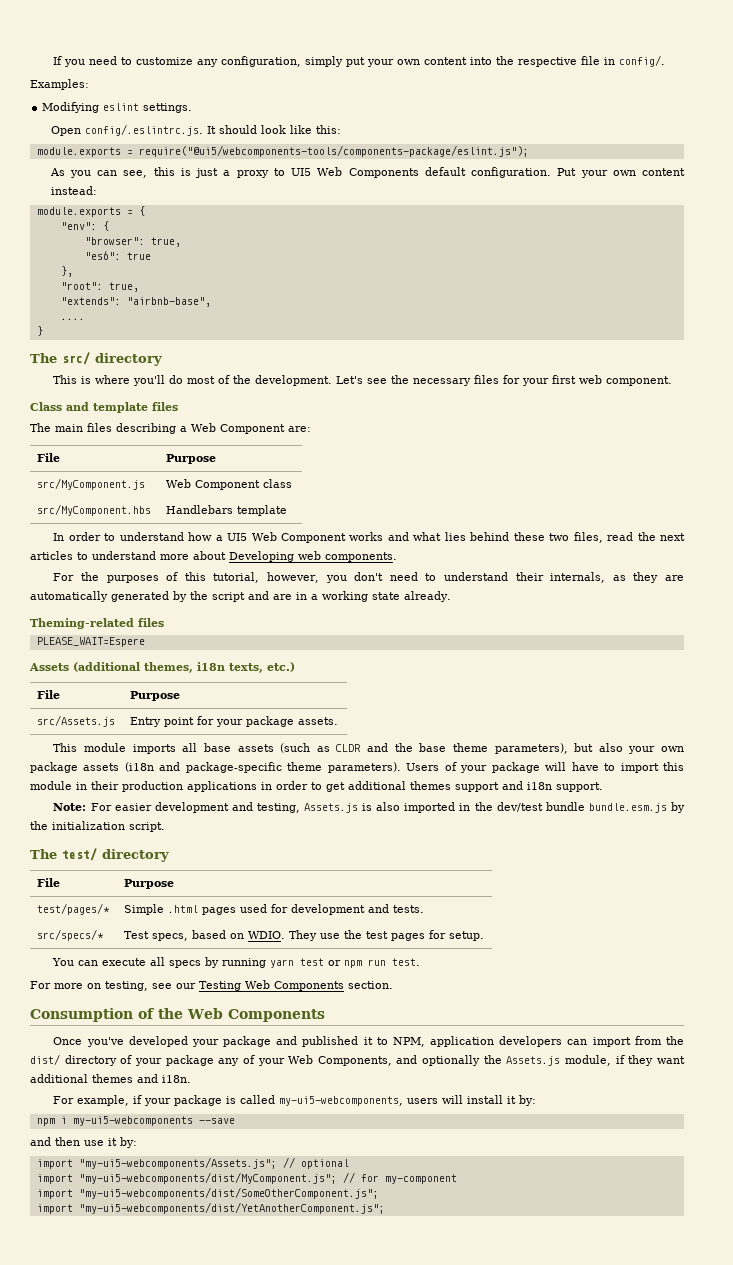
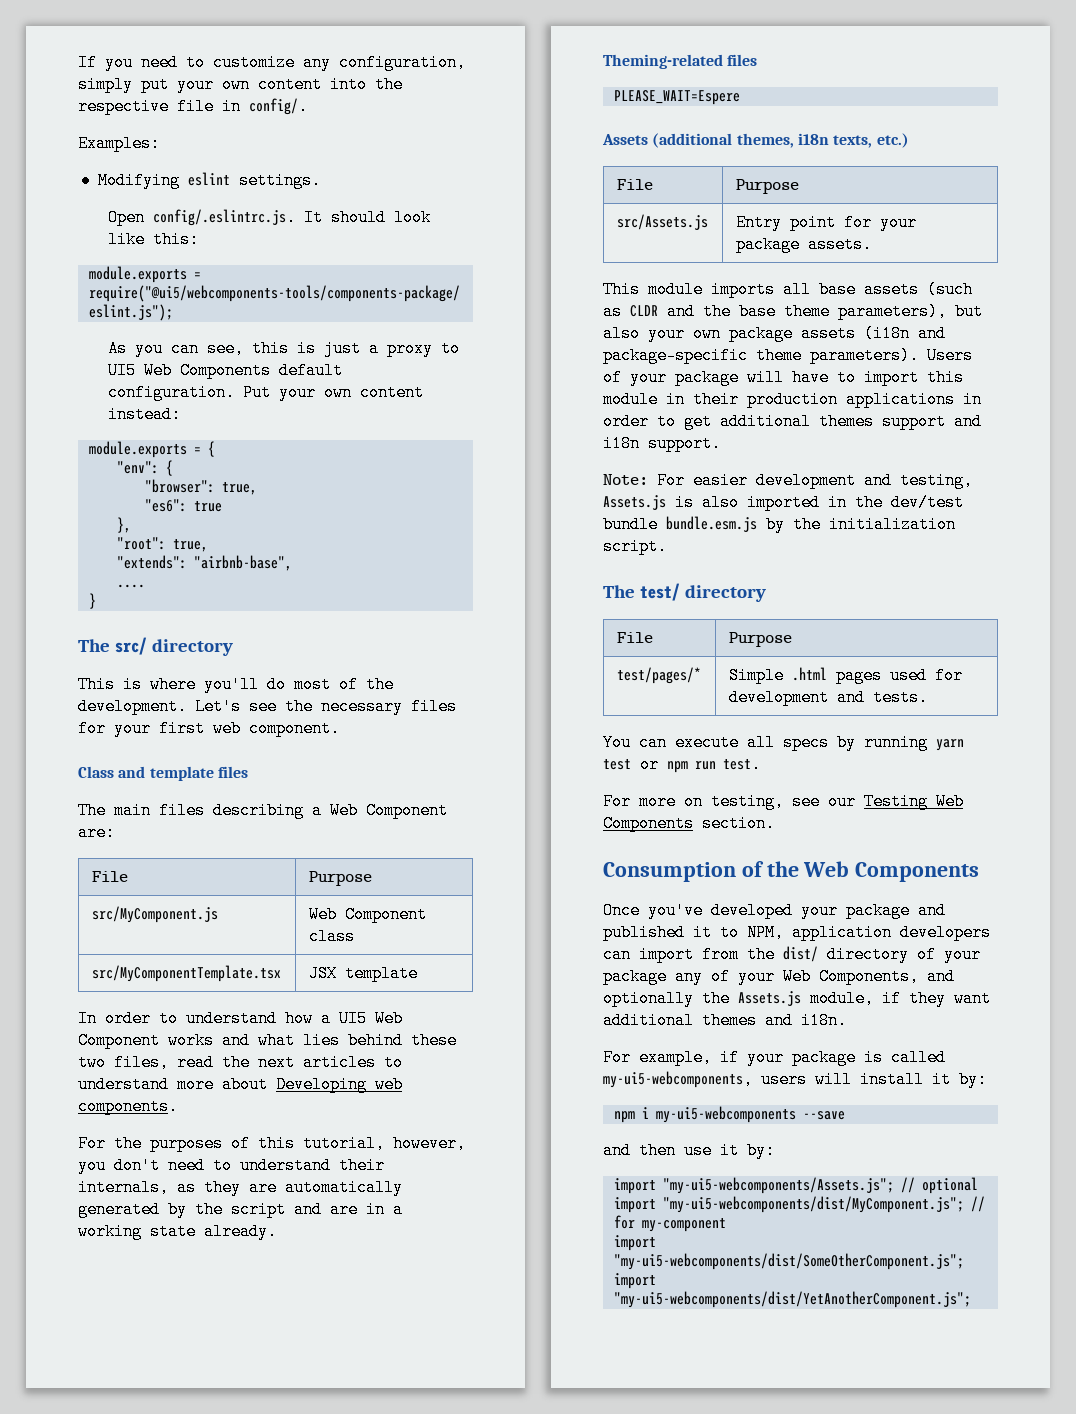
- src/MyComponent.hbs | Handlebars template
+ src/MyComponentTemplate.tsx | JSX template
- src/specs/* | Test specs, based on WDIO. They use the test pages for setup.

